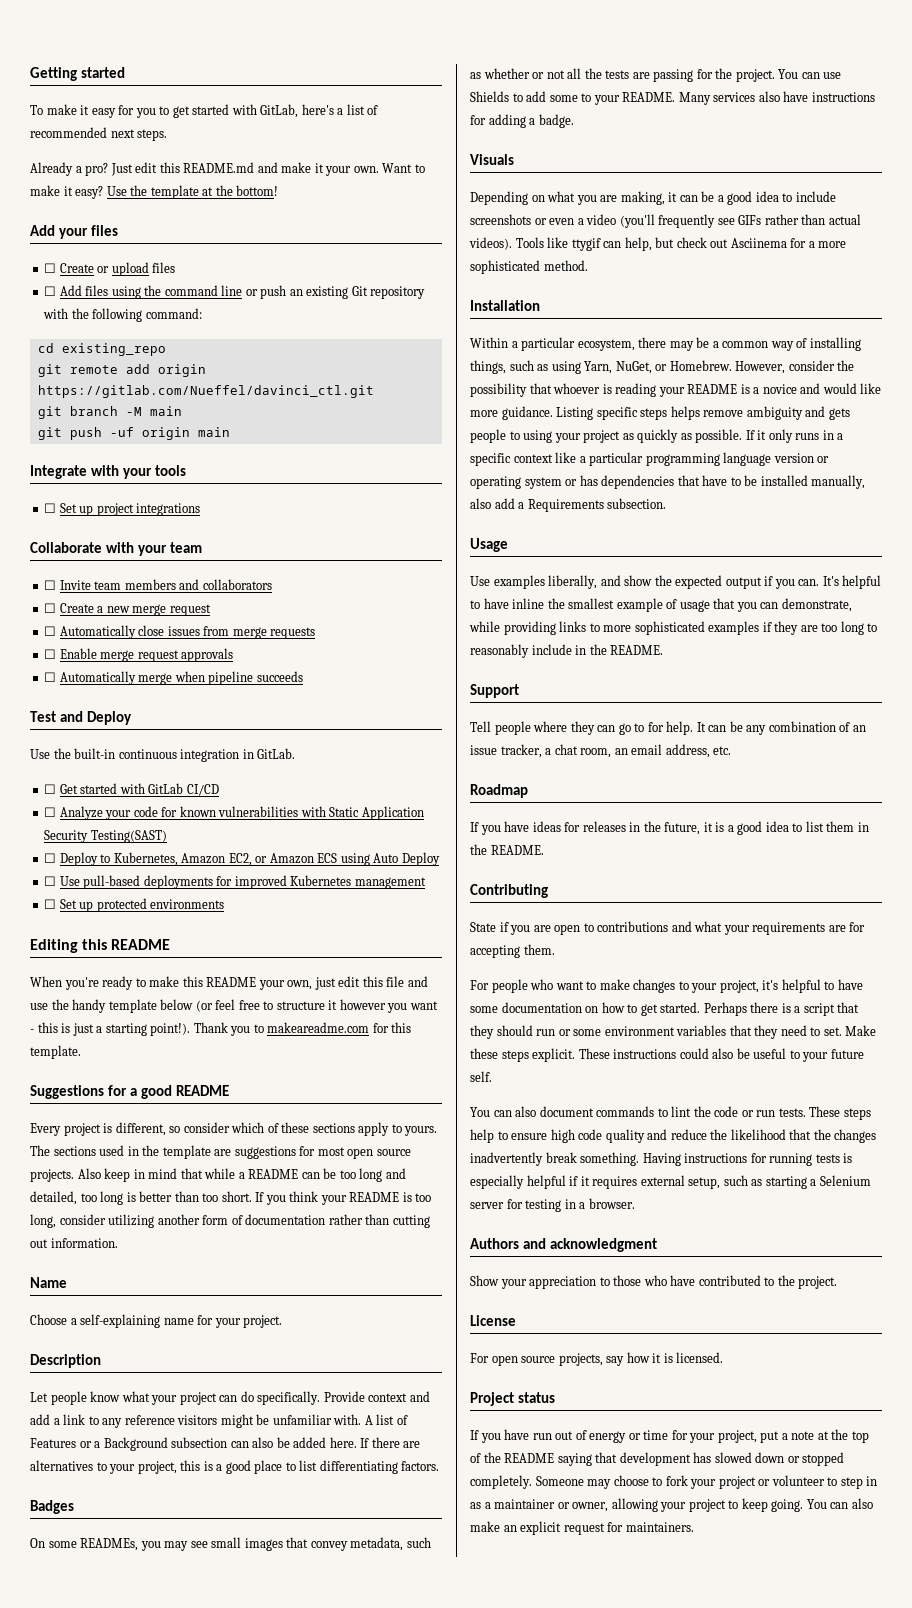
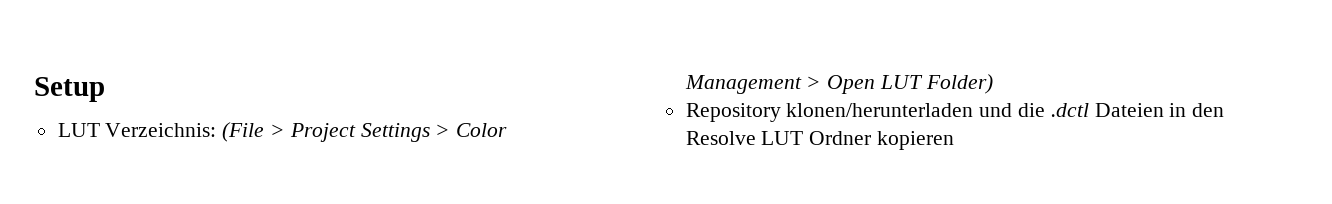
- Getting started
- To make it easy for you to get started with GitLab, here's a list of recommended next steps.
- Already a pro? Just edit this README.md and make it your own. Want to make it easy? Use the template at the bottom!
- Add your files
- ☐ Create or upload files
- ☐ Add files using the command line or push an existing Git repository with the following command:
- cd existing_repo
- git remote add origin https://gitlab.com/Nueffel/davinci_ctl.git
- git branch -M main
- git push -uf origin main
- Integrate with your tools
- ☐ Set up project integrations
- Collaborate with your team
- ☐ Invite team members and collaborators
- ☐ Create a new merge request
- ☐ Automatically close issues from merge requests
- ☐ Enable merge request approvals
- ☐ Automatically merge when pipeline succeeds
- Test and Deploy
- Use the built-in continuous integration in GitLab.
- ☐ Get started with GitLab CI/CD
- ☐ Analyze your code for known vulnerabilities with Static Application Security Testing(SAST)
- ☐ Deploy to Kubernetes, Amazon EC2, or Amazon ECS using Auto Deploy
- ☐ Use pull-based deployments for improved Kubernetes management
- ☐ Set up protected environments
- Editing this README
- When you're ready to make this README your own, just edit this file and use the handy template below (or feel free to structure it however you want - this is just a starting point!). Thank you to makeareadme.com for this template.
- Suggestions for a good README
- Every project is different, so consider which of these sections apply to yours. The sections used in the template are suggestions for most open source projects. Also keep in mind that while a README can be too long and detailed, too long is better than too short. If you think your README is too long, consider utilizing another form of documentation rather than cutting out information.
- Name
- Choose a self-explaining name for your project.
- Description
- Let people know what your project can do specifically. Provide context and add a link to any reference visitors might be unfamiliar with. A list of Features or a Background subsection can also be added here. If there are alternatives to your project, this is a good place to list differentiating factors.
- Badges
- On some READMEs, you may see small images that convey metadata, such as whether or not all the tests are passing for the project. You can use Shields to add some to your README. Many services also have instructions for adding a badge.
- Visuals
- Depending on what you are making, it can be a good idea to include screenshots or even a video (you'll frequently see GIFs rather than actual videos). Tools like ttygif can help, but check out Asciinema for a more sophisticated method.
- Installation
- Within a particular ecosystem, there may be a common way of installing things, such as using Yarn, NuGet, or Homebrew. However, consider the possibility that whoever is reading your README is a novice and would like more guidance. Listing specific steps helps remove ambiguity and gets people to using your project as quickly as possible. If it only runs in a specific context like a particular programming language version or operating system or has dependencies that have to be installed manually, also add a Requirements subsection.
- Usage
- Use examples liberally, and show the expected output if you can. It's helpful to have inline the smallest example of usage that you can demonstrate, while providing links to more sophisticated examples if they are too long to reasonably include in the README.
- Support
- Tell people where they can go to for help. It can be any combination of an issue tracker, a chat room, an email address, etc.
- Roadmap
- If you have ideas for releases in the future, it is a good idea to list them in the README.
- Contributing
- State if you are open to contributions and what your requirements are for accepting them.
- For people who want to make changes to your project, it's helpful to have some documentation on how to get started. Perhaps there is a script that they should run or some environment variables that they need to set. Make these steps explicit. These instructions could also be useful to your future self.
- You can also document commands to lint the code or run tests. These steps help to ensure high code quality and reduce the likelihood that the changes inadvertently break something. Having instructions for running tests is especially helpful if it requires external setup, such as starting a Selenium server for testing in a browser.
- Authors and acknowledgment
- Show your appreciation to those who have contributed to the project.
- License
- For open source projects, say how it is licensed.
- Project status
- If you have run out of energy or time for your project, put a note at the top of the README saying that development has slowed down or stopped completely. Someone may choose to fork your project or volunteer to step in as a maintainer or owner, allowing your project to keep going. You can also make an explicit request for maintainers.
+ Setup
+ LUT Verzeichnis: (File > Project Settings > Color Management > Open LUT Folder)
+ Repository klonen/herunterladen und die .dctl Dateien in den Resolve LUT Ordner kopieren

